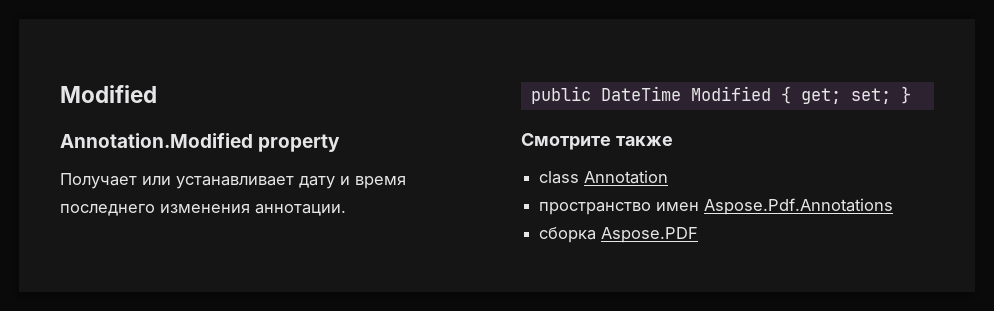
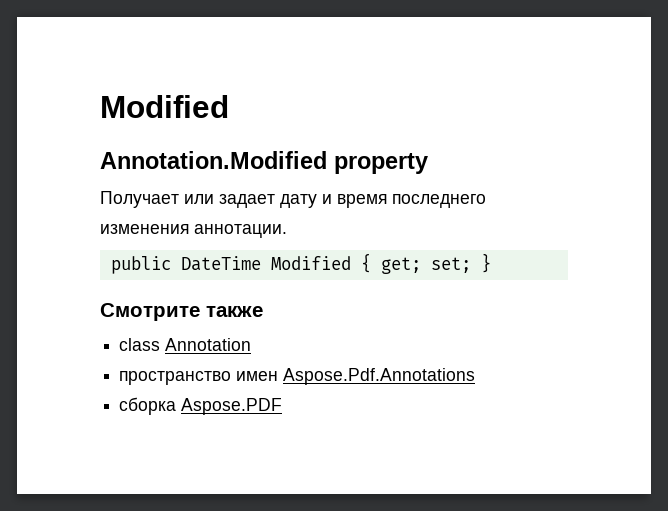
- Получает или устанавливает дату и время последнего изменения аннотации.
+ Получает или задает дату и время последнего изменения аннотации.

